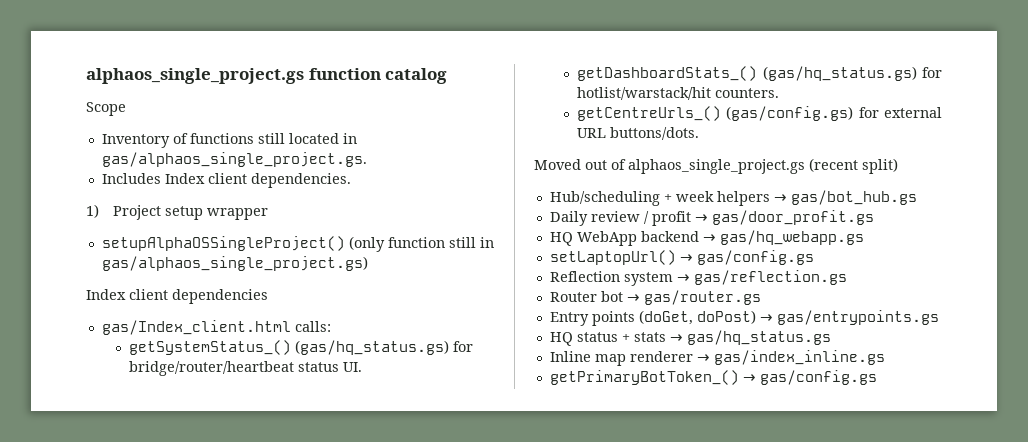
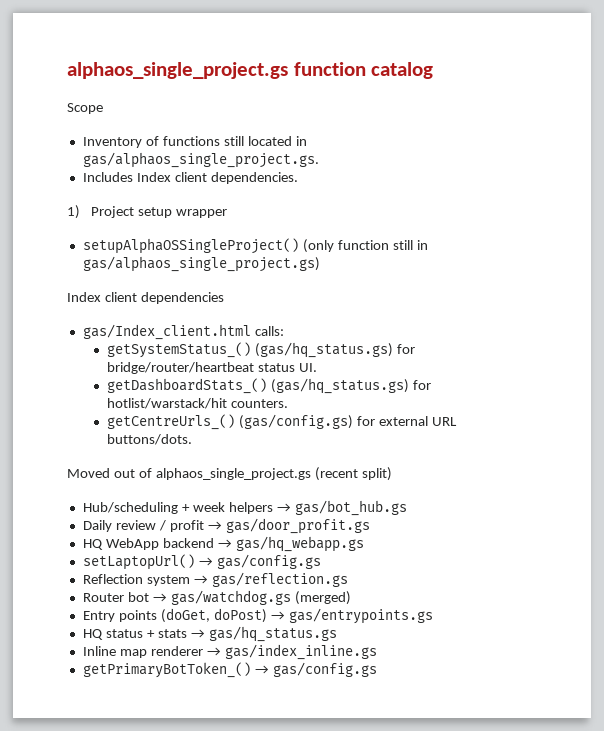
- Router bot → gas/router.gs
+ Router bot → gas/watchdog.gs (merged)

